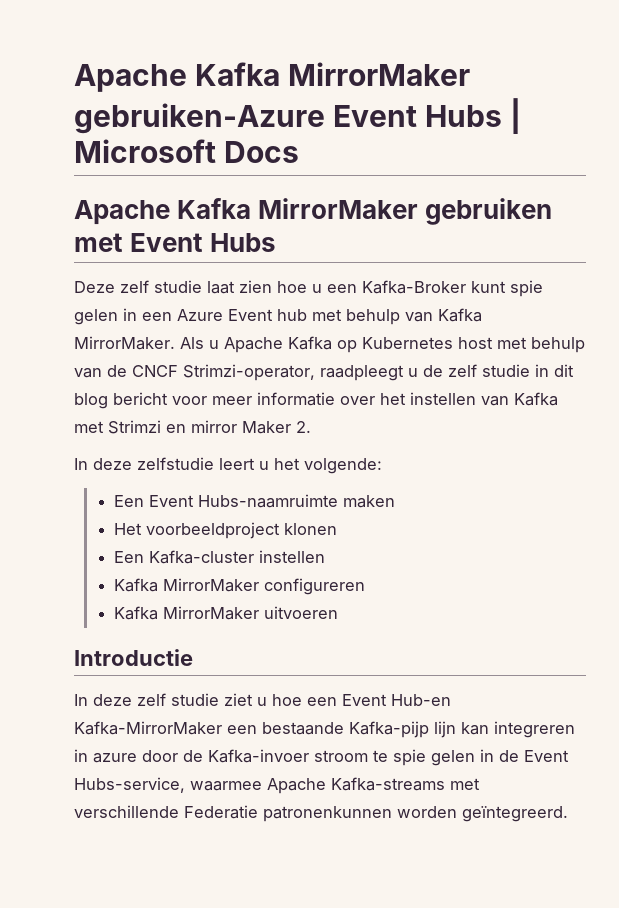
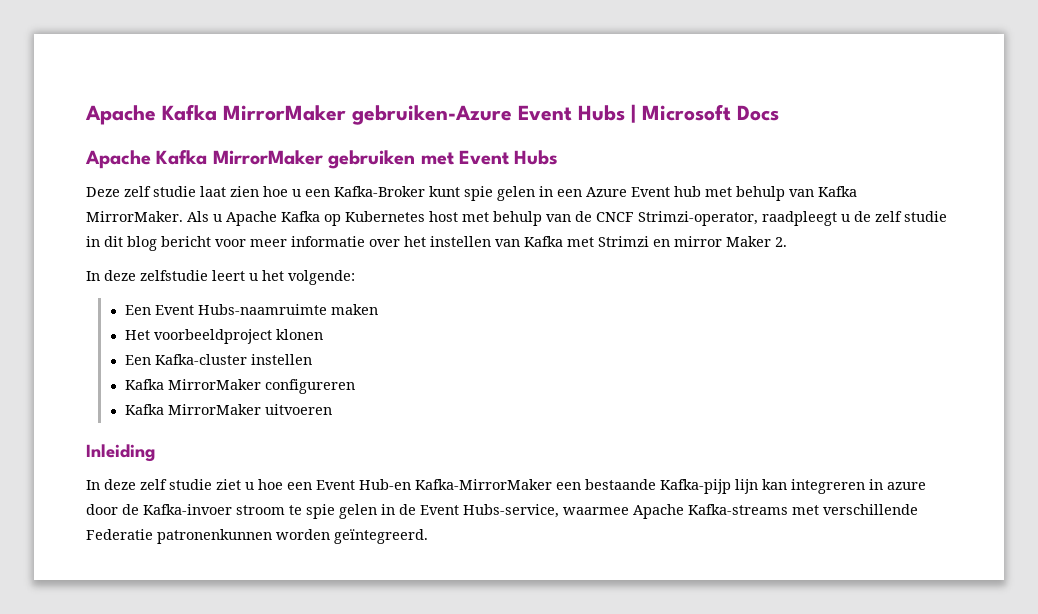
- Introductie
+ Inleiding

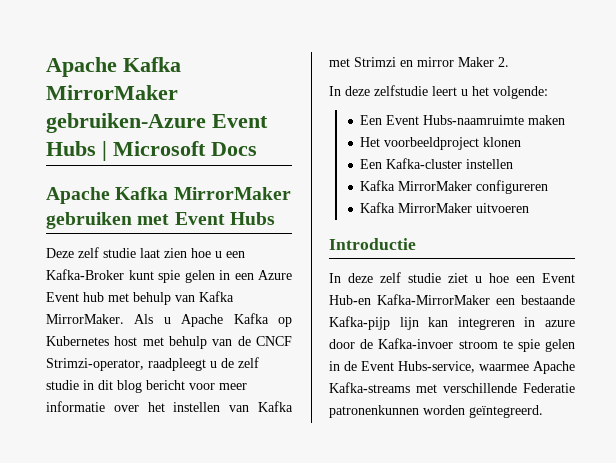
- Inleiding
+ Introductie

